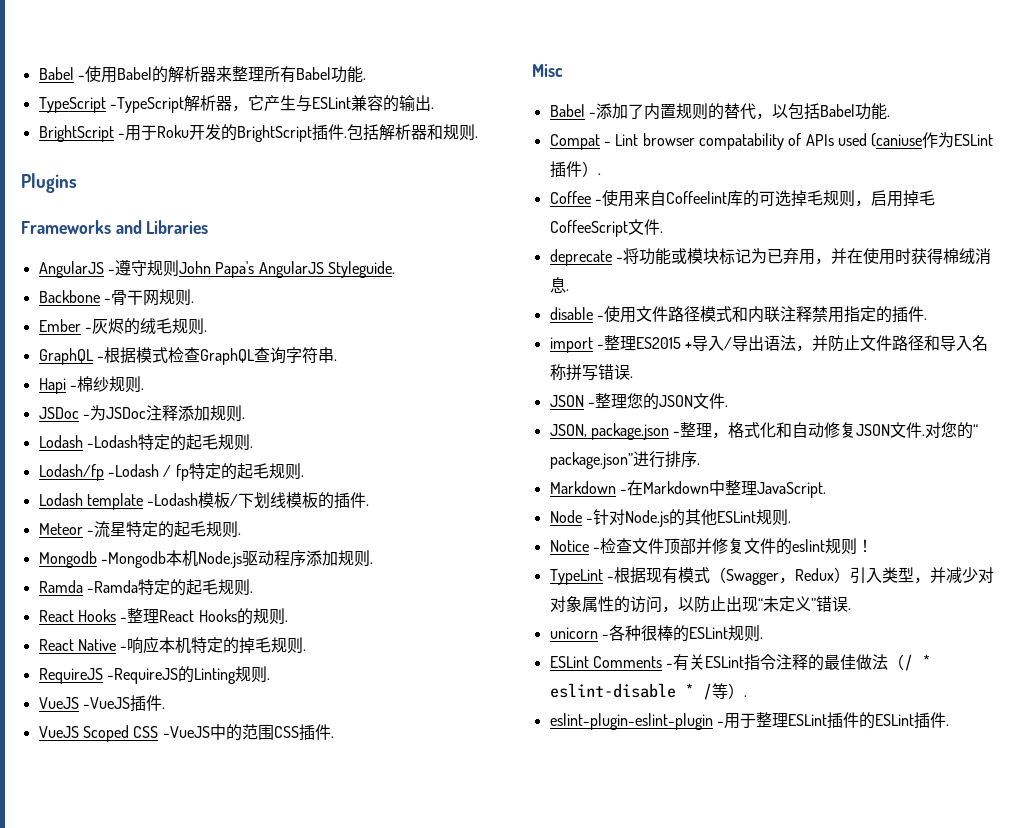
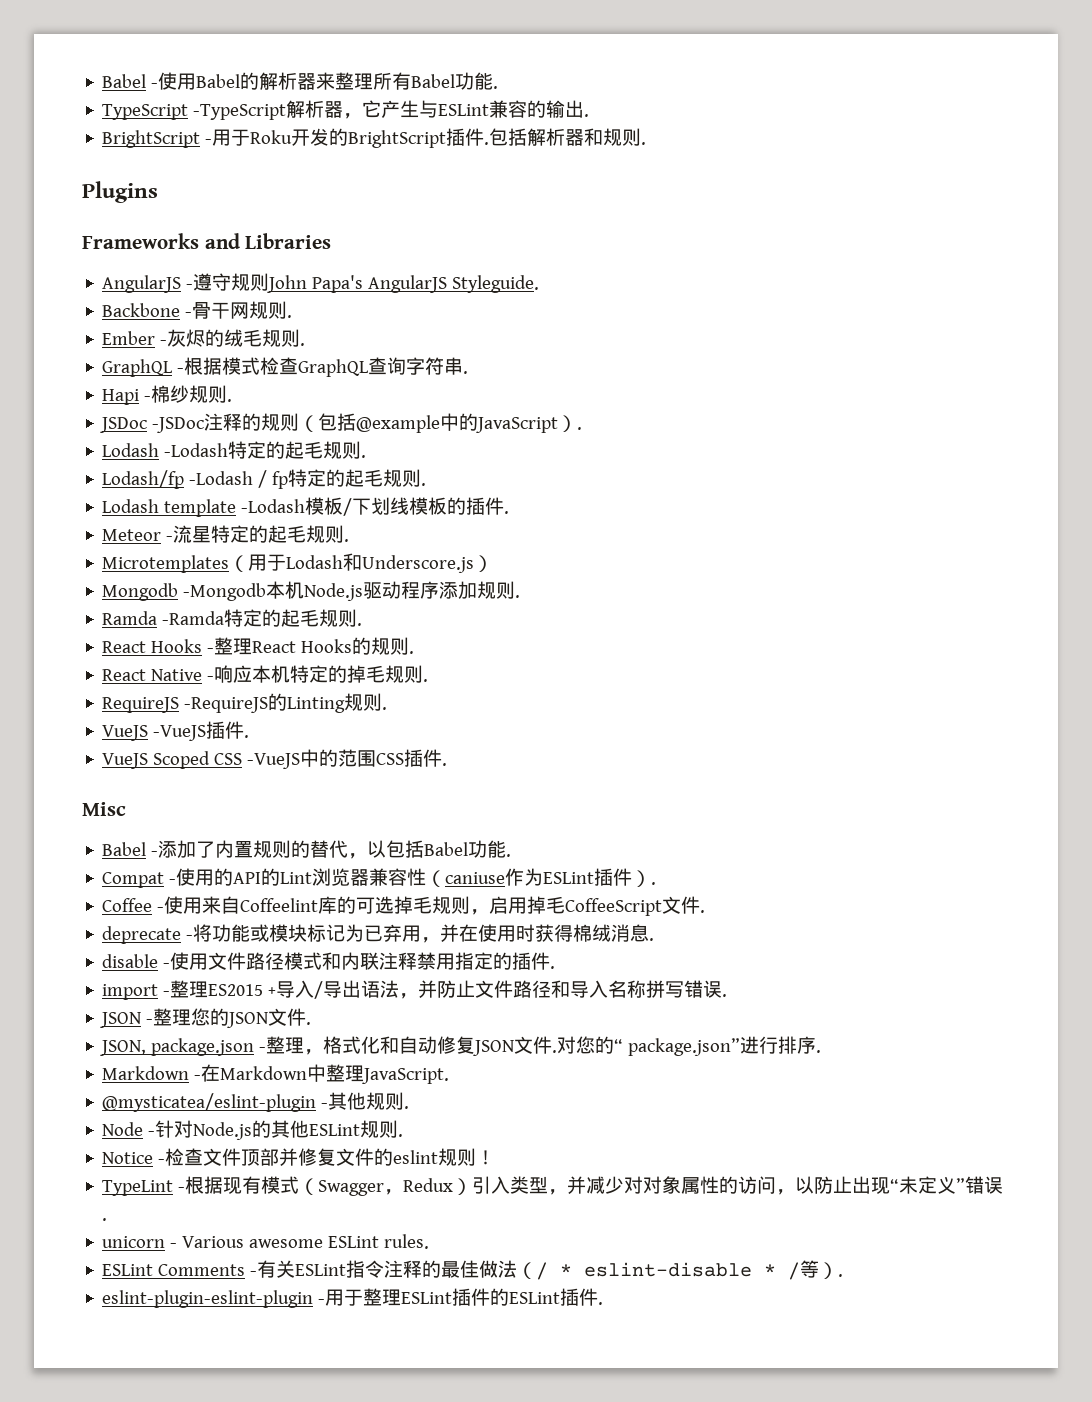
- JSDoc -为JSDoc注释添加规则.
+ JSDoc -JSDoc注释的规则（包括@example中的JavaScript）.
+ Microtemplates（用于Lodash和Underscore.js）
- Compat - Lint browser compatability of APIs used (caniuse作为ESLint插件）.
+ Compat -使用的API的Lint浏览器兼容性（caniuse作为ESLint插件）.
+ @mysticatea/eslint-plugin -其他规则.
- unicorn -各种很棒的ESLint规则.
+ unicorn - Various awesome ESLint rules.

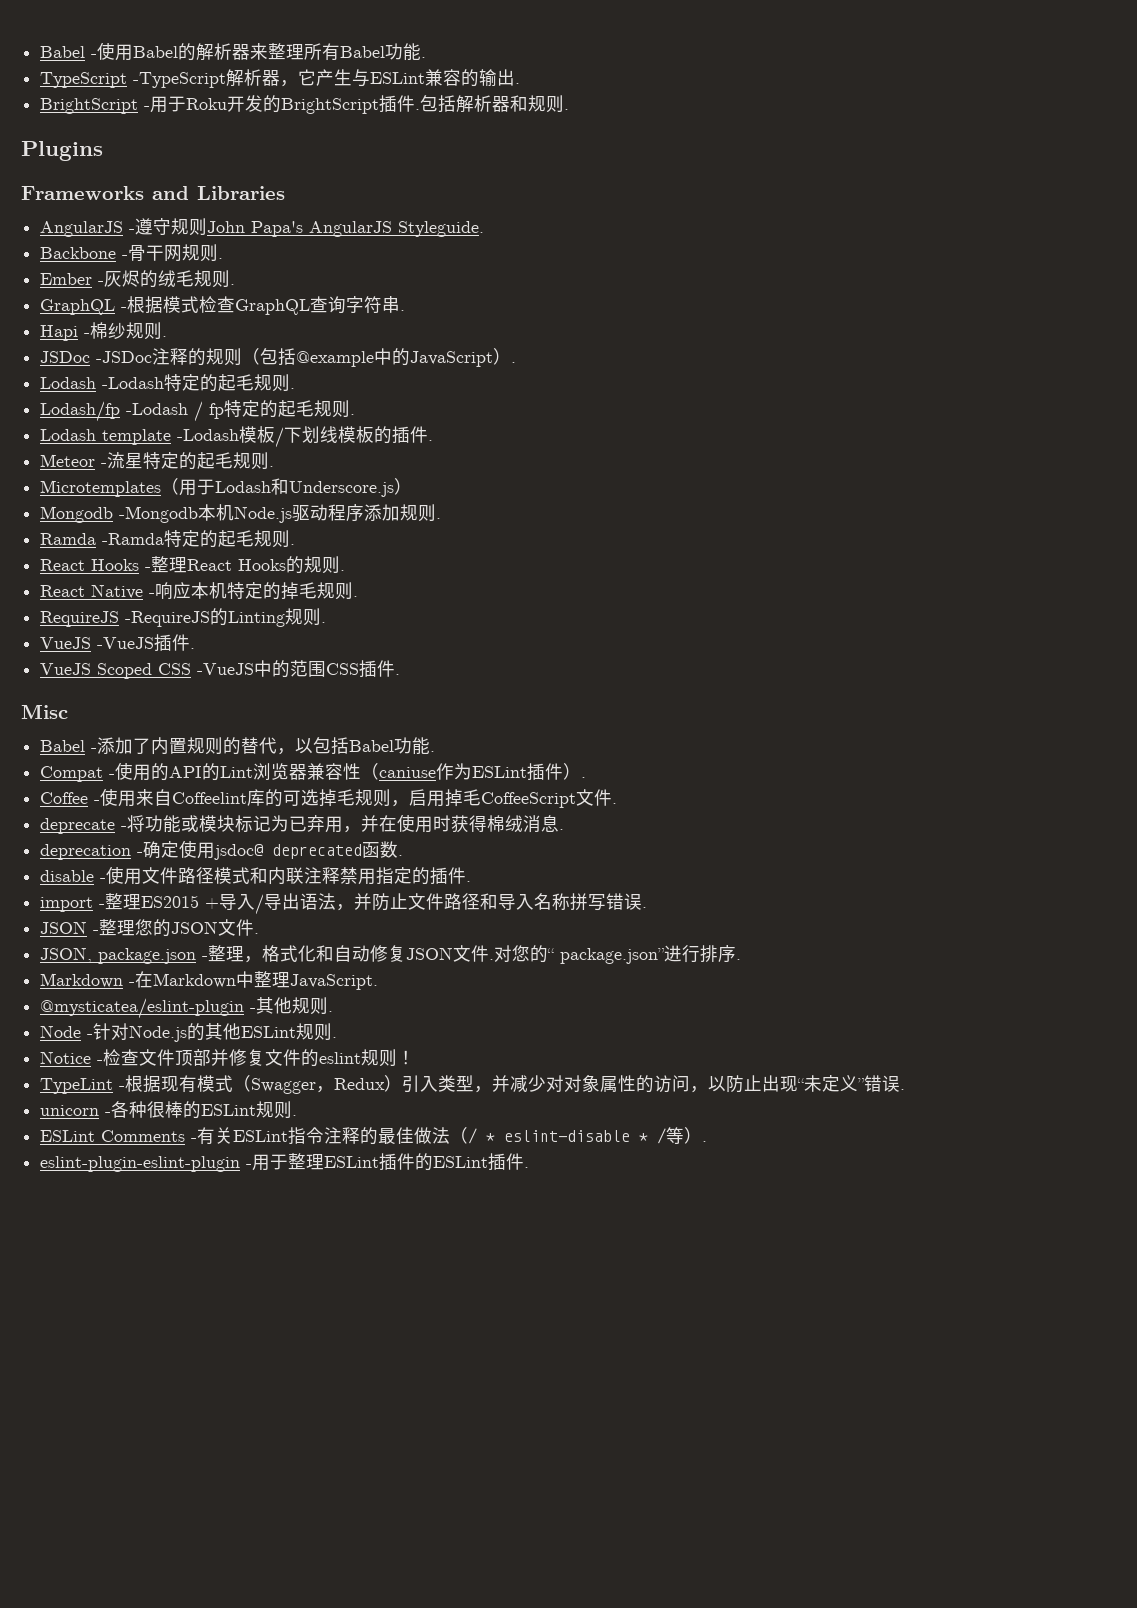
+ deprecation -确定使用jsdoc@ deprecated函数.
- unicorn - Various awesome ESLint rules.
+ unicorn -各种很棒的ESLint规则.

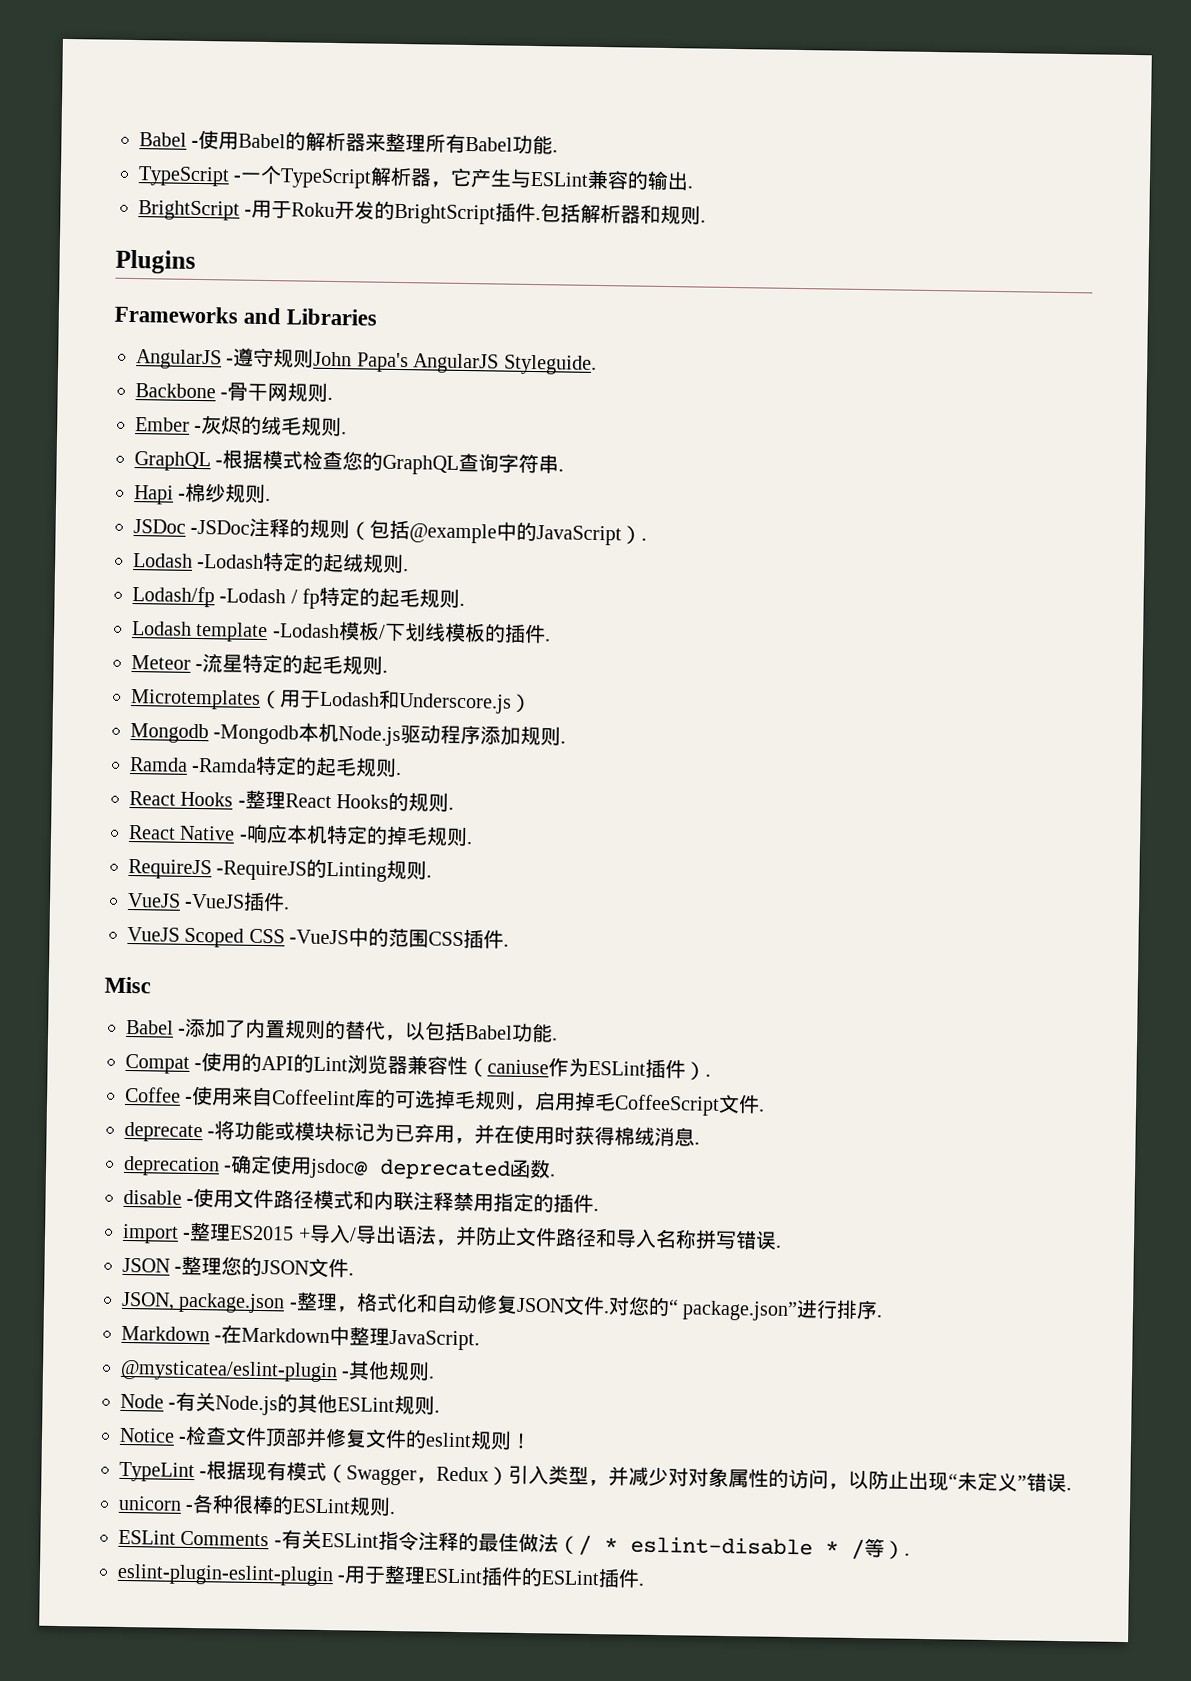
- TypeScript -TypeScript解析器，它产生与ESLint兼容的输出.
+ TypeScript -一个TypeScript解析器，它产生与ESLint兼容的输出.
- GraphQL -根据模式检查GraphQL查询字符串.
+ GraphQL -根据模式检查您的GraphQL查询字符串.
- Lodash -Lodash特定的起毛规则.
+ Lodash -Lodash特定的起绒规则.
- Node -针对Node.js的其他ESLint规则.
+ Node -有关Node.js的其他ESLint规则.

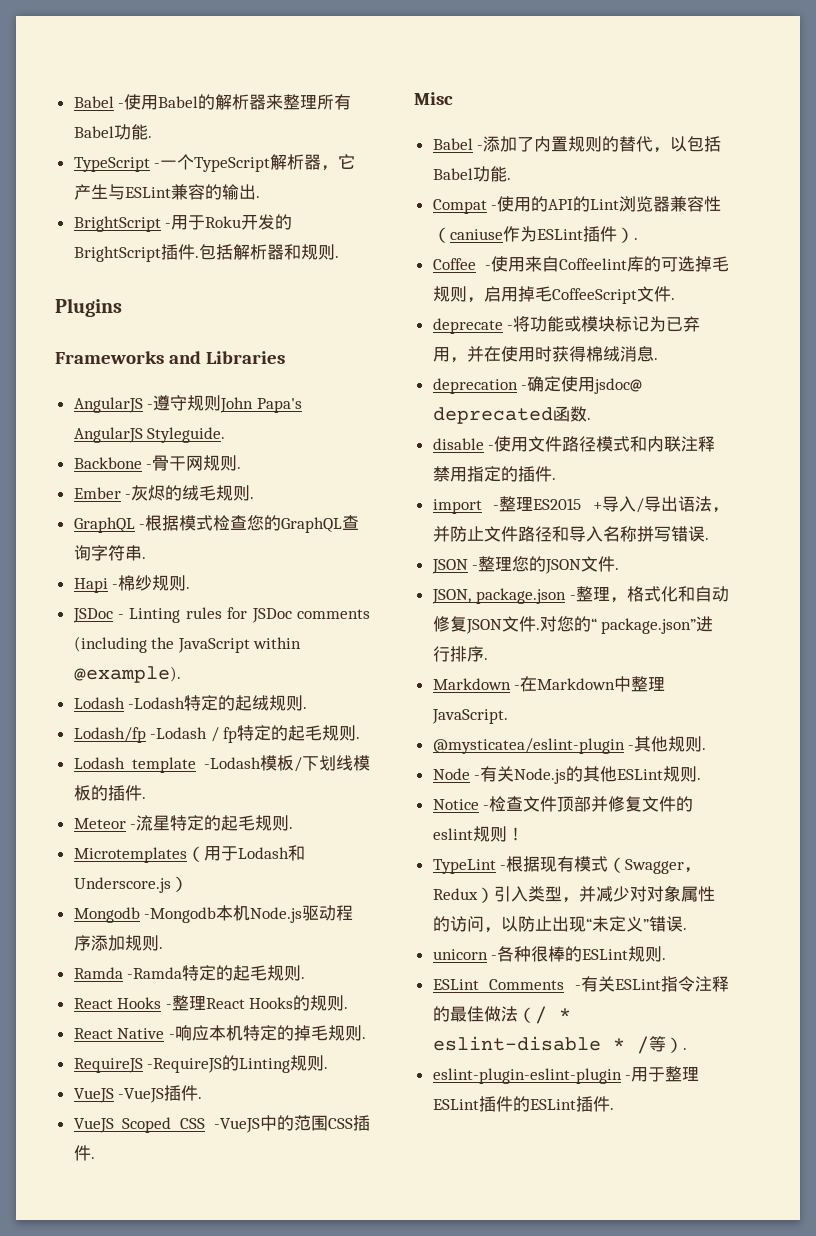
- JSDoc -JSDoc注释的规则（包括@example中的JavaScript）.
+ JSDoc - Linting rules for JSDoc comments (including the JavaScript within @example).

